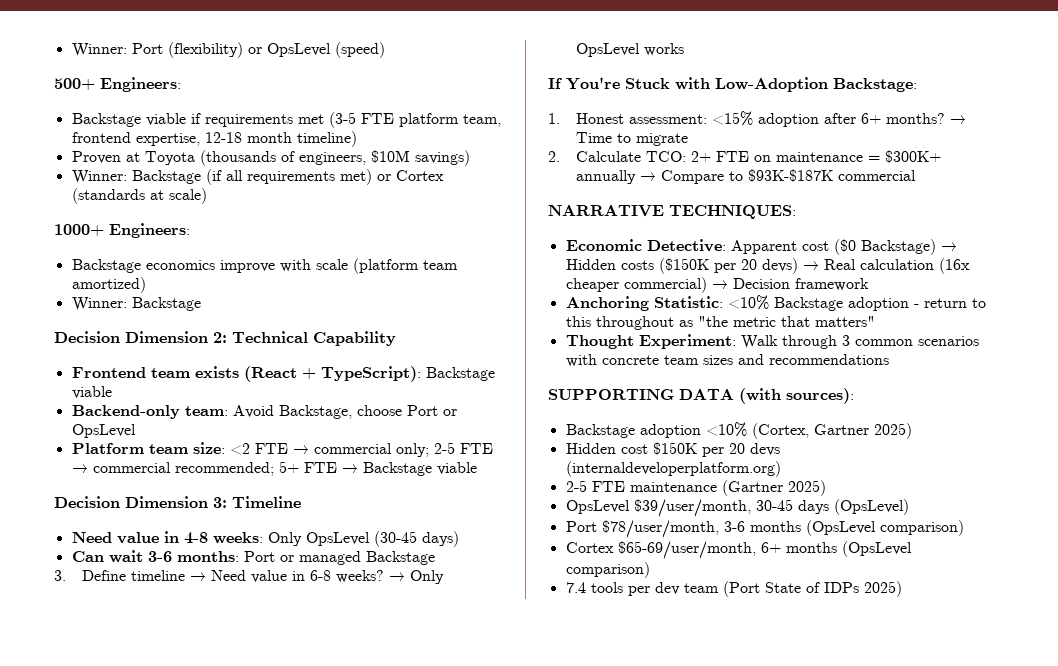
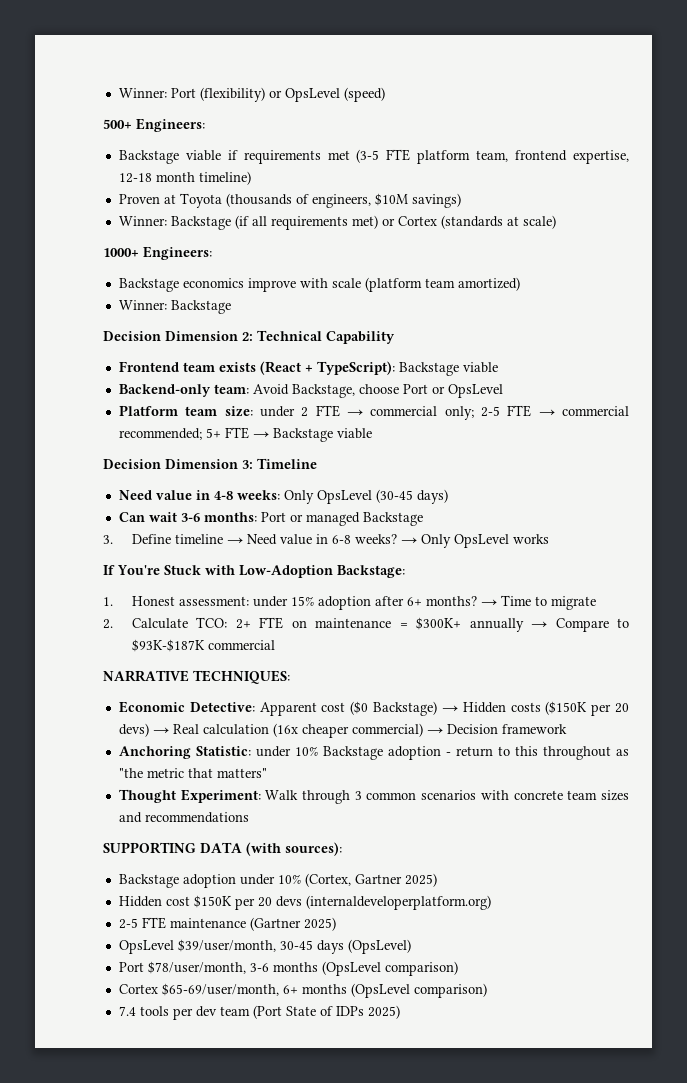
- Platform team size: <2 FTE → commercial only; 2-5 FTE → commercial recommended; 5+ FTE → Backstage viable
+ Platform team size: under 2 FTE → commercial only; 2-5 FTE → commercial recommended; 5+ FTE → Backstage viable
- 1. Honest assessment: <15% adoption after 6+ months?
+ 1. Honest assessment: under 15% adoption after 6+ months?
- Anchoring Statistic: <10% Backstage adoption - return to this throughout as "the metric that matters"
+ Anchoring Statistic: under 10% Backstage adoption - return to this throughout as "the metric that matters"
- Backstage adoption <10% (Cortex, Gartner 2025)
+ Backstage adoption under 10% (Cortex, Gartner 2025)

